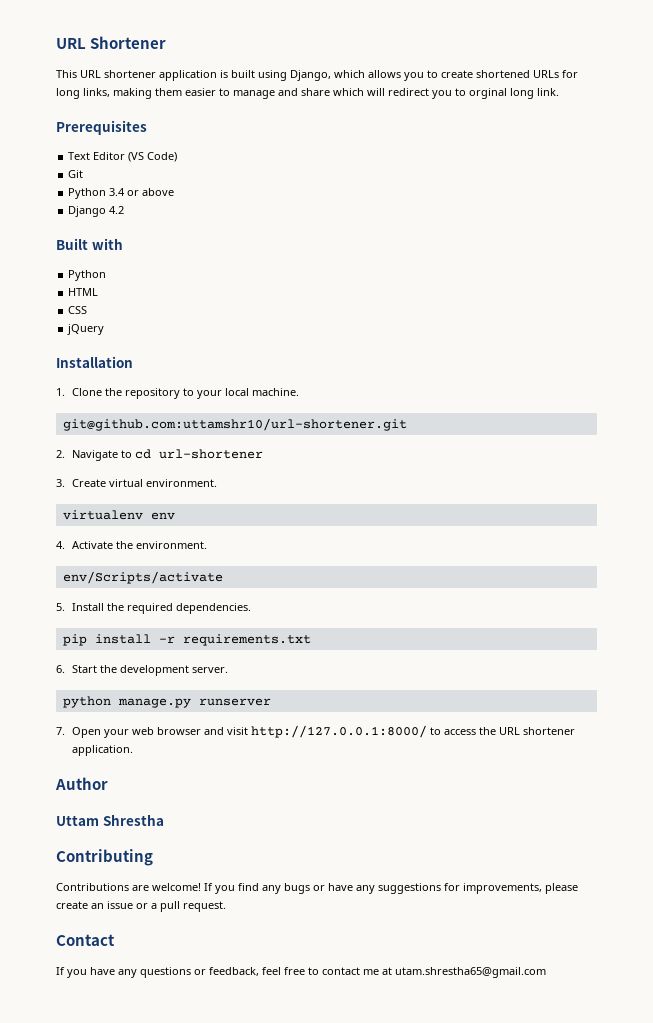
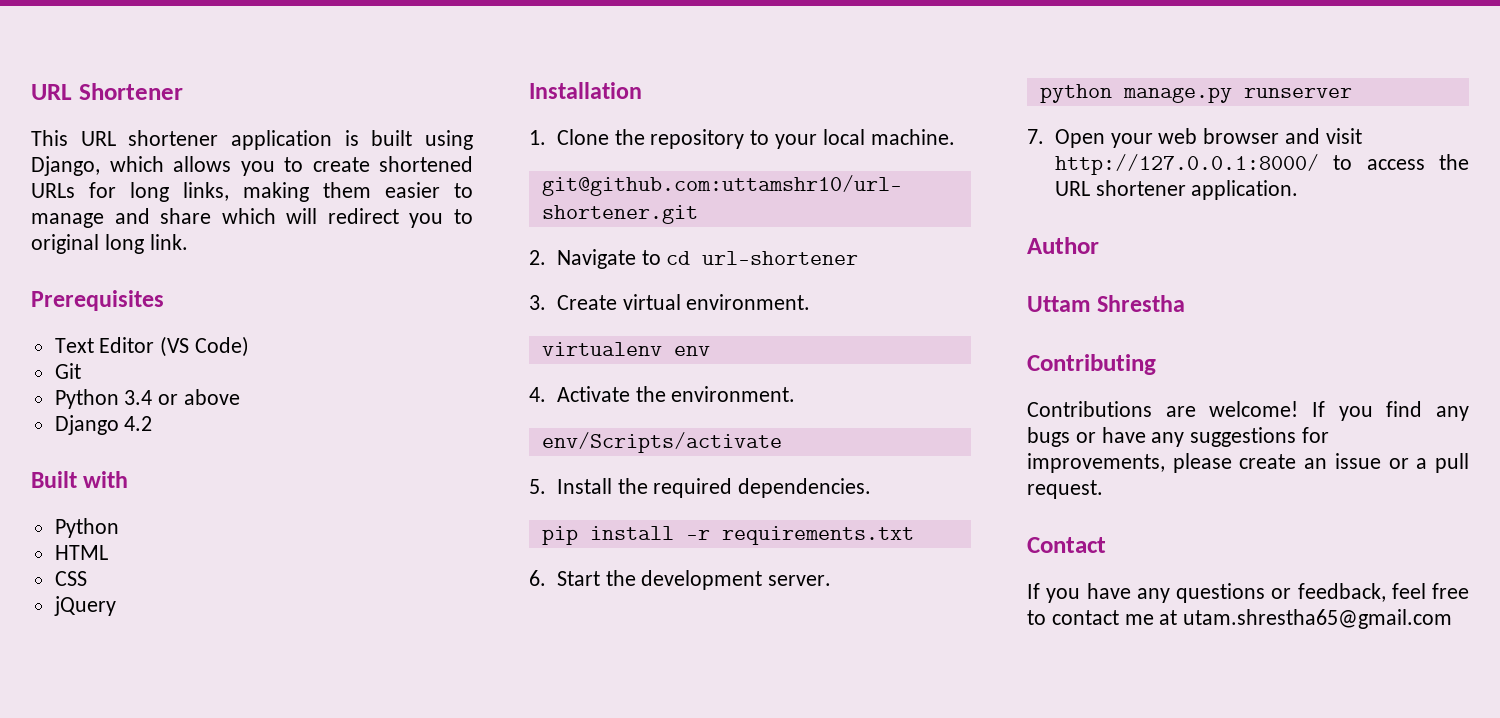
- This URL shortener application is built using Django, which allows you to create shortened URLs for long links, making them easier to manage and share which will redirect you to orginal long link.
+ This URL shortener application is built using Django, which allows you to create shortened URLs for long links, making them easier to manage and share which will redirect you to original long link.

